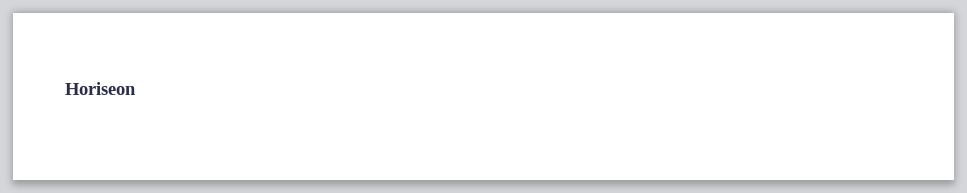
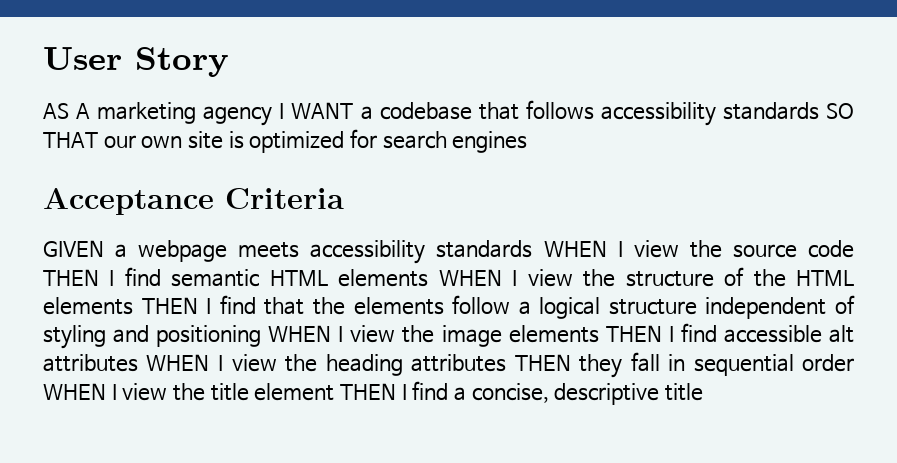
- Horiseon
+ User Story
+ AS A marketing agency I WANT a codebase that follows accessibility standards SO THAT our own site is optimized for search engines
+ Acceptance Criteria
+ GIVEN a webpage meets accessibility standards WHEN I view the source code THEN I find semantic HTML elements WHEN I view the structure of the HTML elements THEN I find that the elements follow a logical structure independent of styling and positioning WHEN I view the image elements THEN I find accessible alt attributes WHEN I view the heading attributes THEN they fall in sequential order WHEN I view the title element THEN I find a concise, descriptive title

